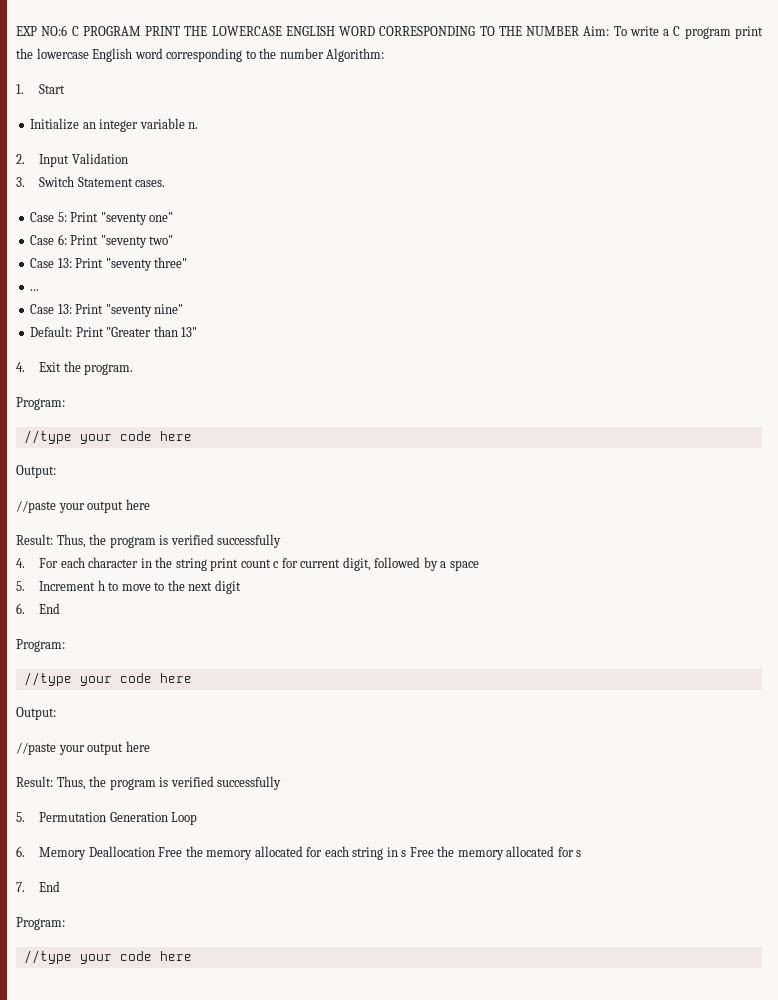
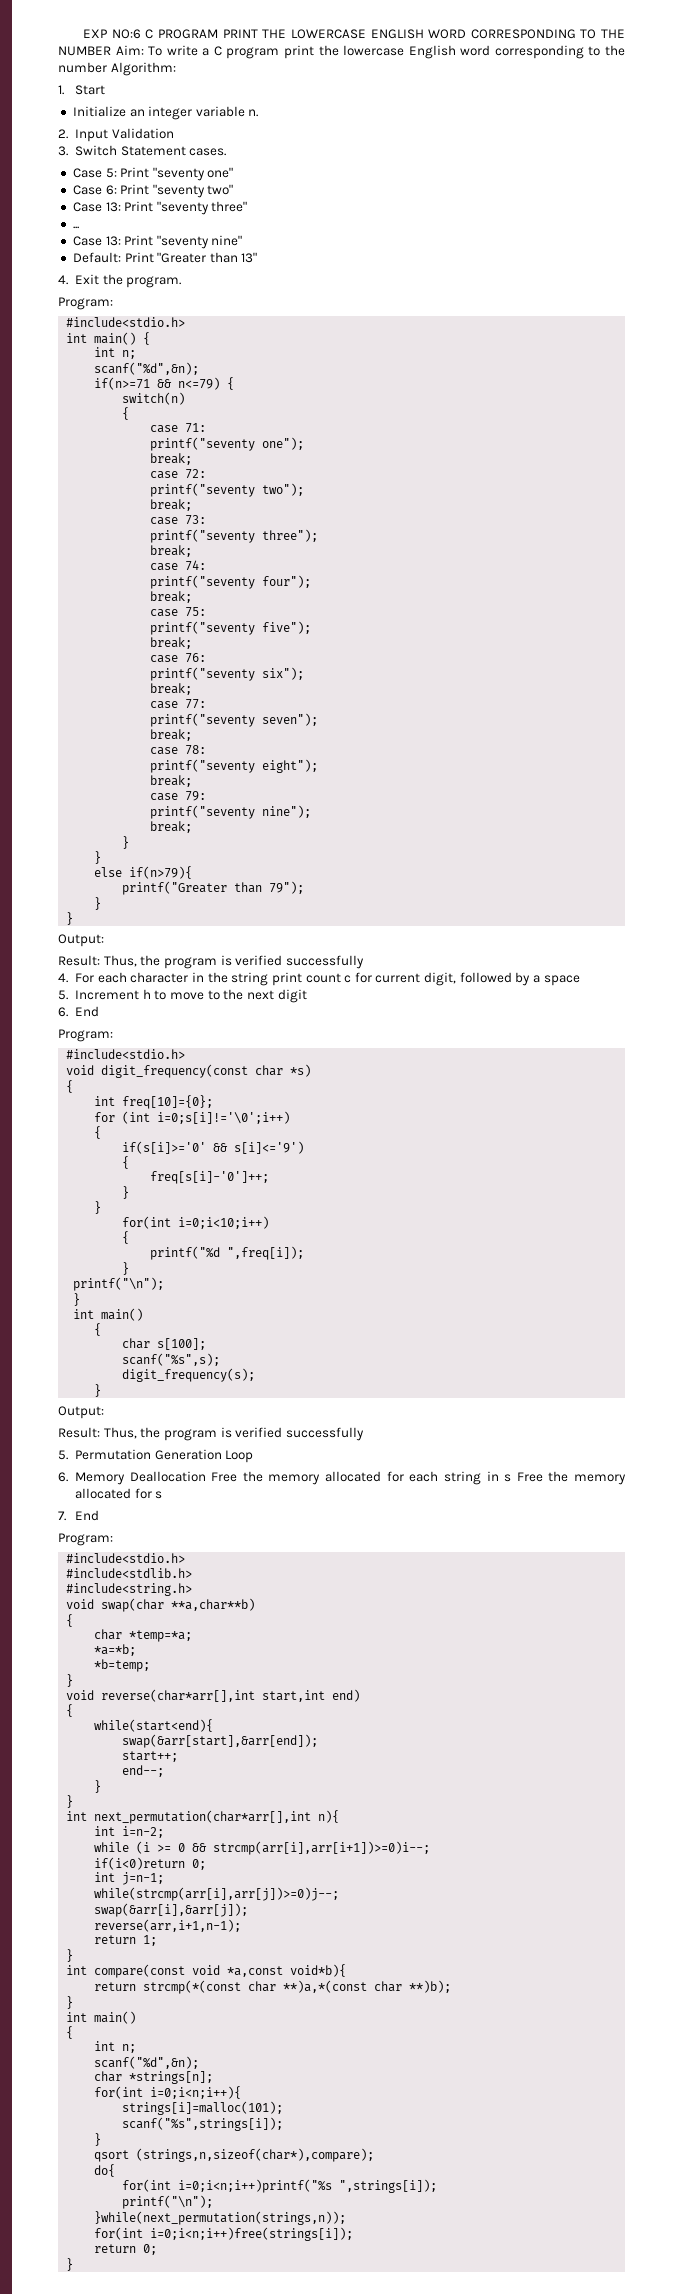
  4. Exit the program.
  Program:
- //type your code here
+ #include<stdio.h>
+ int main() {
+ int n;
+ scanf("%d",&n);
+ if(n>=71 && n<=79) {
+ switch(n)
+ {
+ case 71:
+ printf("seventy one");
+ break;
+ case 72:
+ printf("seventy two");
+ break;
+ case 73:
+ printf("seventy three");
+ break;
+ case 74:
+ printf("seventy four");
+ break;
+ case 75:
+ printf("seventy five");
+ break;
+ case 76:
+ printf("seventy six");
+ break;
+ case 77:
+ printf("seventy seven");
+ break;
+ case 78:
+ printf("seventy eight");
+ break;
+ case 79:
+ printf("seventy nine");
+ break;
+ }
+ }
+ else if(n>79){
+ printf("Greater than 79");
+ }
+ }
  Output:
- //paste your output here
  6. End
  Program:
- //type your code here
+ #include<stdio.h>
+ void digit_frequency(const char *s)
+ {
+ int freq[10]={0};
+ for (int i=0;s[i]!='\0';i++)
+ {
+ if(s[i]>='0' && s[i]<='9')
+ {
+ freq[s[i]-'0']++;
+ }
+ }
+ for(int i=0;i<10;i++)
+ {
+ printf("%d ",freq[i]);
+ }
+ printf("\n");
+ }
+ int main()
+ {
+ char s[100];
+ scanf("%s",s);
+ digit_frequency(s);
+ }
  Output:
- //paste your output here
  7. End
  Program:
- //type your code here
+ #include<stdio.h>
+ #include<stdlib.h>
+ #include<string.h>
+ void swap(char **a,char**b)
+ {
+ char *temp=*a;
+ *a=*b;
+ *b=temp;
+ }
+ void reverse(char*arr[],int start,int end)
+ {
+ while(start<end){
+ swap(&arr[start],&arr[end]);
+ start++;
+ end--;
+ }
+ }
+ int next_permutation(char*arr[],int n){
+ int i=n-2;
+ while (i >= 0 && strcmp(arr[i],arr[i+1])>=0)i--;
+ if(i<0)return 0;
+ int j=n-1;
+ while(strcmp(arr[i],arr[j])>=0)j--;
+ swap(&arr[i],&arr[j]);
+ reverse(arr,i+1,n-1);
+ return 1;
+ }
+ int compare(const void *a,const void*b){
+ return strcmp(*(const char **)a,*(const char **)b);
+ }
+ int main()
+ {
+ int n;
+ scanf("%d",&n);
+ char *strings[n];
+ for(int i=0;i<n;i++){
+ strings[i]=malloc(101);
+ scanf("%s",strings[i]);
+ }
+ qsort (strings,n,sizeof(char*),compare);
+ do{
+ for(int i=0;i<n;i++)printf("%s ",strings[i]);
+ printf("\n");
+ }while(next_permutation(strings,n));
+ for(int i=0;i<n;i++)free(strings[i]);
+ return 0;
+ }

